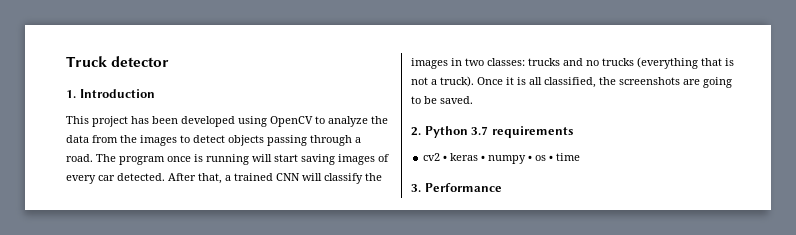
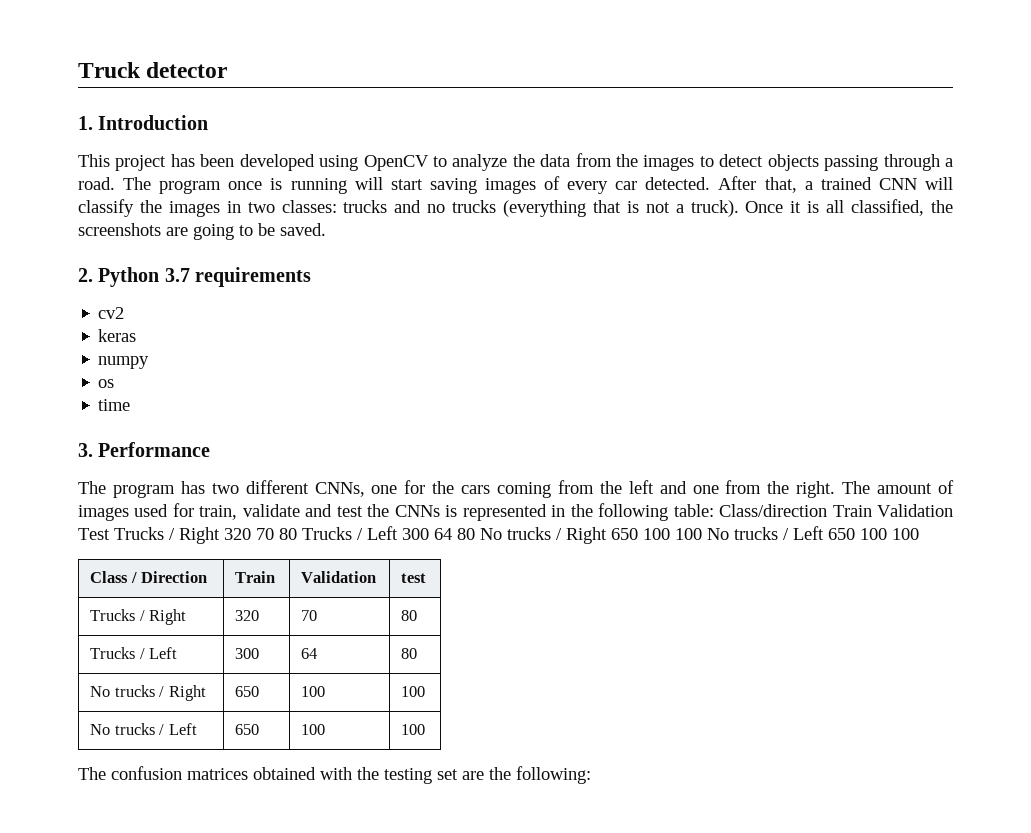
- cv2 • keras • numpy • os • time
+ cv2
+ keras
+ numpy
+ os
+ time
+ The program has two different CNNs, one for the cars coming from the left and one from the right. The amount of images used for train, validate and test the CNNs is represented in the following table: Class/direction Train Validation Test Trucks / Right 320 70 80 Trucks / Left 300 64 80 No trucks / Right 650 100 100 No trucks / Left 650 100 100
+ Class / Direction | Train | Validation | test
+ Trucks / Right | 320 | 70 | 80
+ Trucks / Left | 300 | 64 | 80
+ No trucks / Right | 650 | 100 | 100
+ No trucks / Left | 650 | 100 | 100
+ The confusion matrices obtained with the testing set are the following:

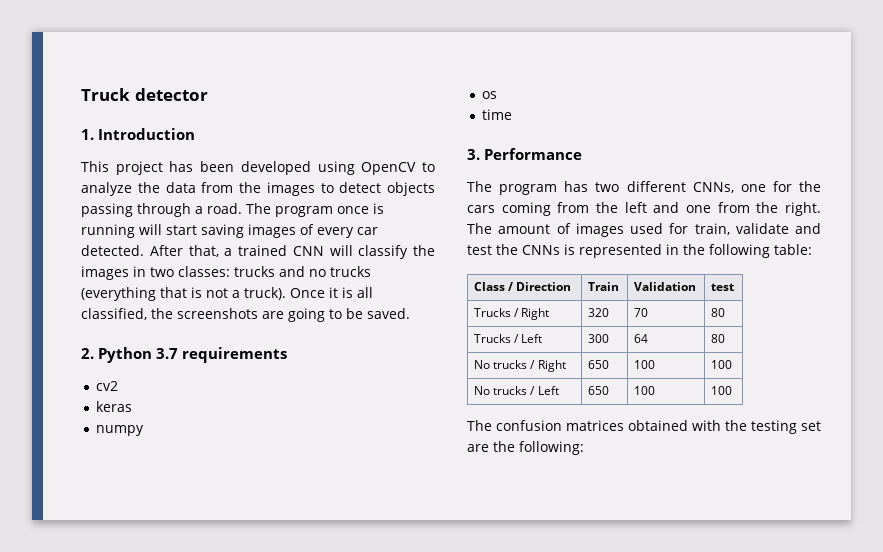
- The amount of images used for train, validate and test the CNNs is represented in the following table: Class/direction Train Validation Test Trucks / Right 320 70 80 Trucks / Left 300 64 80 No trucks / Right 650 100 100 No trucks / Left 650 100 100
+ The amount of images used for train, validate and test the CNNs is represented in the following table:

